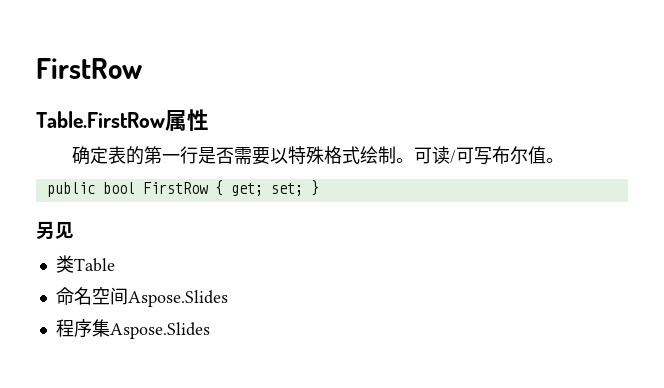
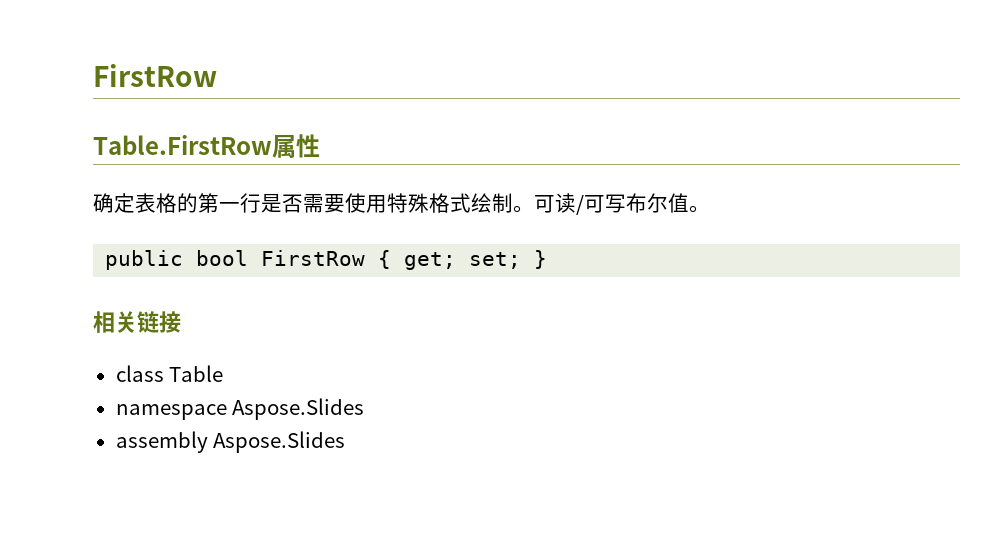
- 确定表的第一行是否需要以特殊格式绘制。
+ 确定表格的第一行是否需要使用特殊格式绘制。
- 另见
- 类Table
+ 相关链接
+ class Table
- 命名空间Aspose.Slides
+ namespace Aspose.Slides
- 程序集Aspose.Slides
+ assembly Aspose.Slides

